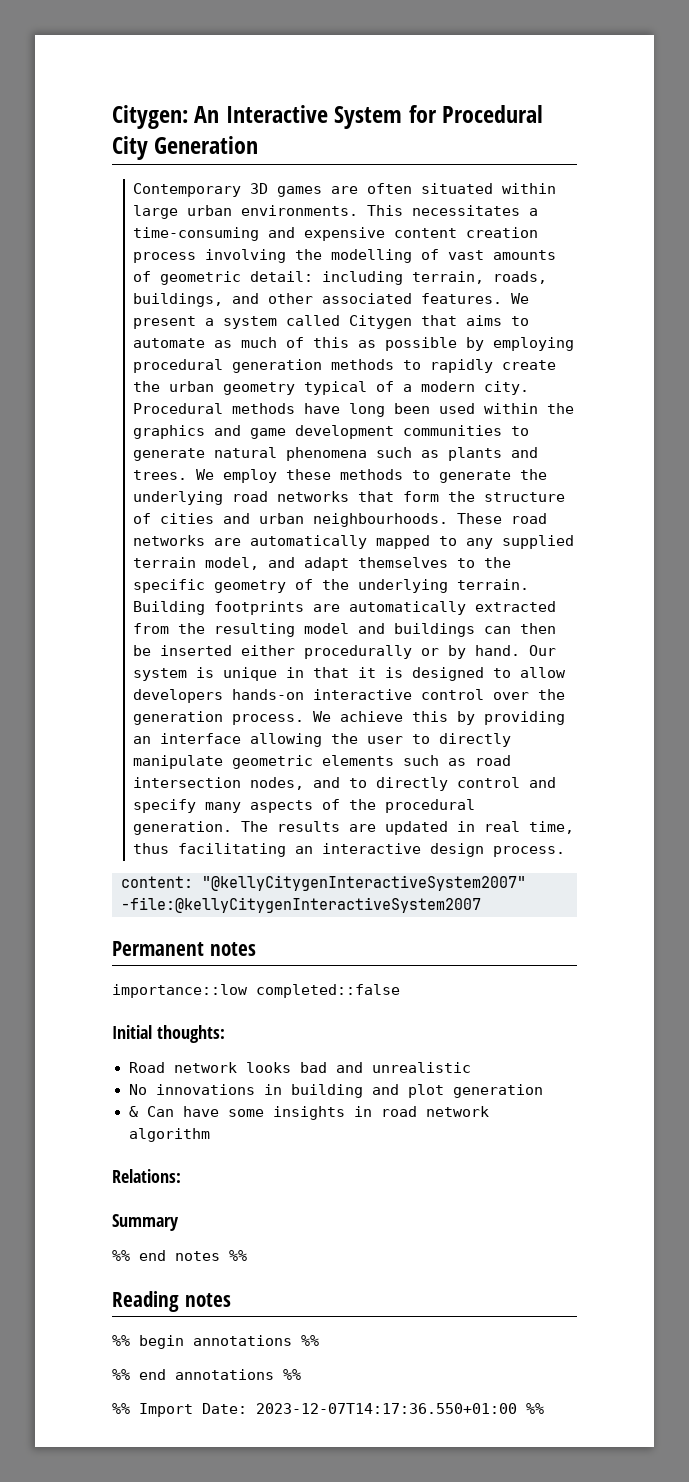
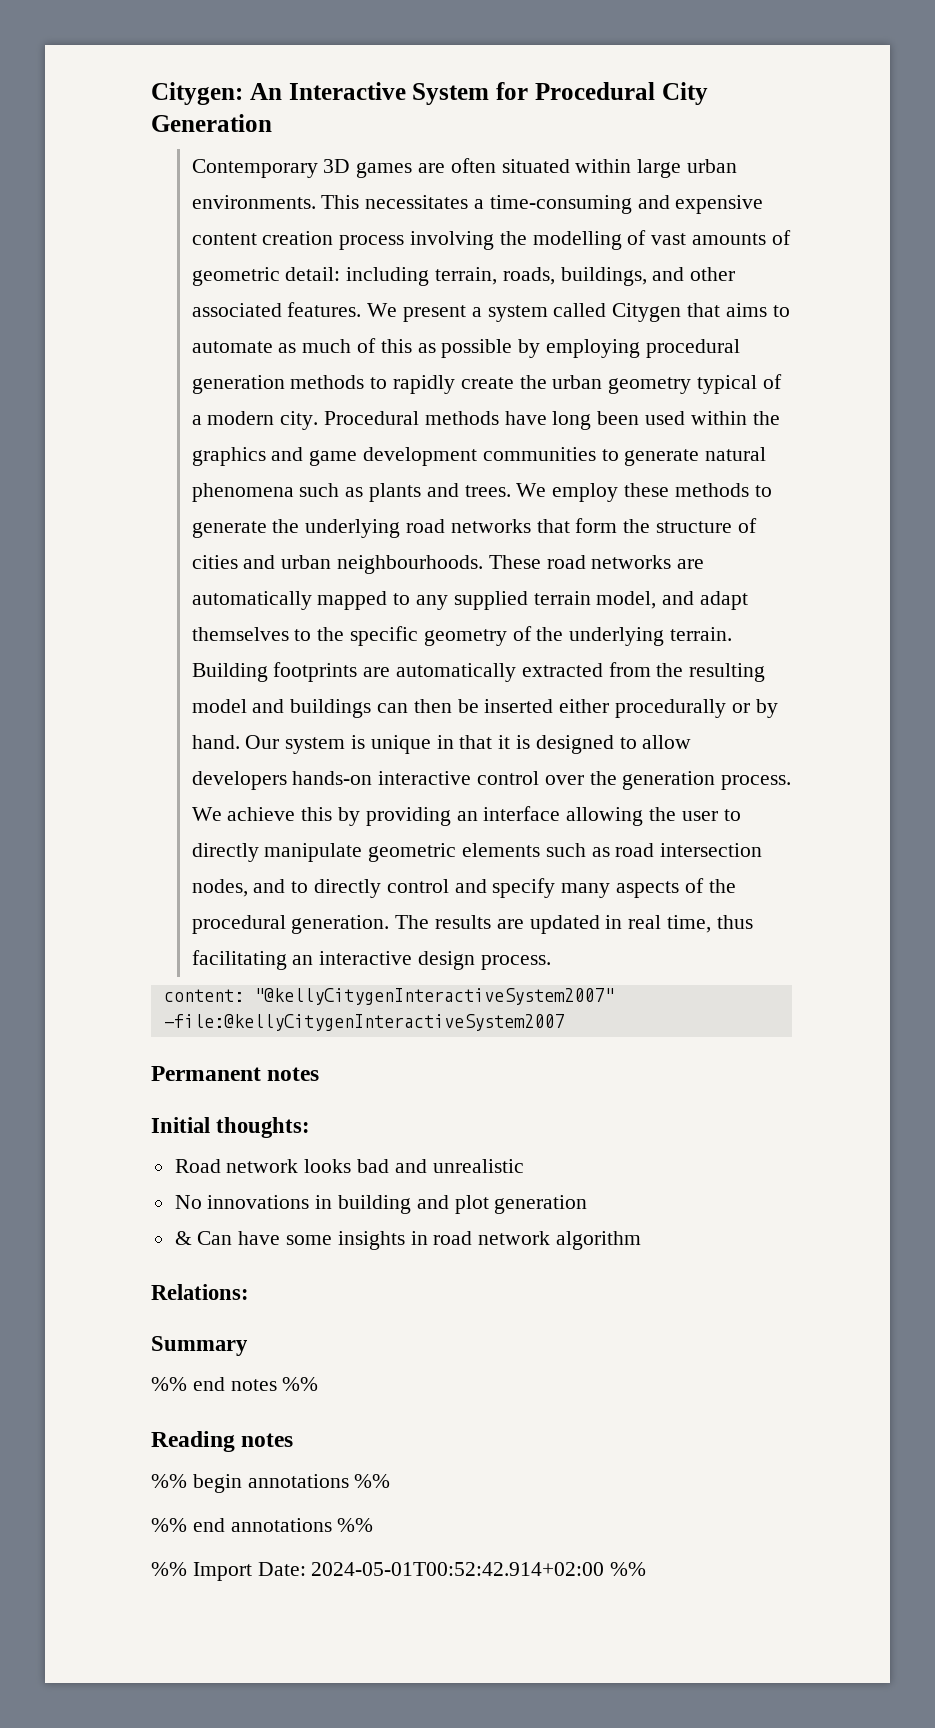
- importance::low completed::false
- %% Import Date: 2023-12-07T14:17:36.550+01:00 %%
+ %% Import Date: 2024-05-01T00:52:42.914+02:00 %%

